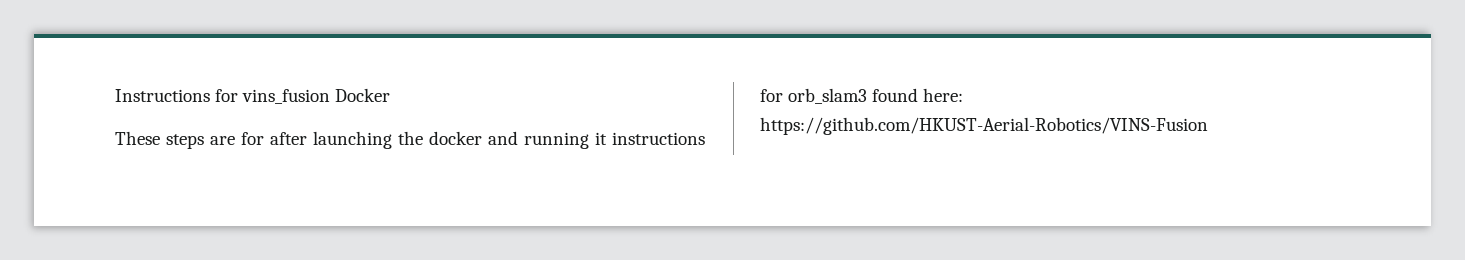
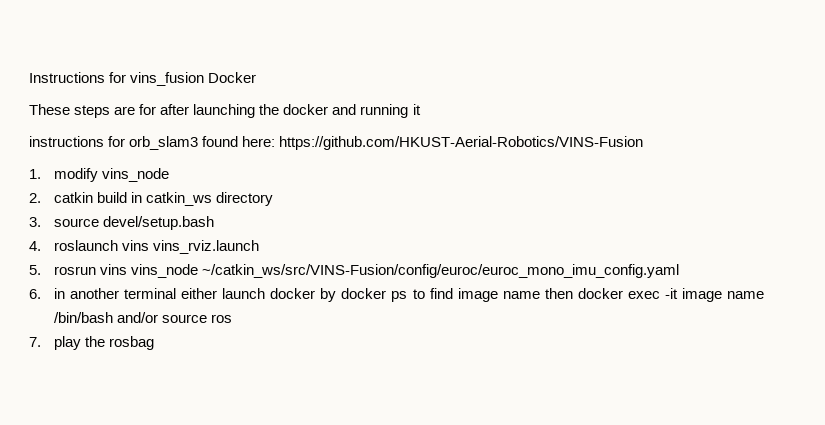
- These steps are for after launching the docker and running it instructions for orb_slam3 found here: https://github.com/HKUST-Aerial-Robotics/VINS-Fusion
+ These steps are for after launching the docker and running it
+ instructions for orb_slam3 found here: https://github.com/HKUST-Aerial-Robotics/VINS-Fusion
+ 1. modify vins_node
+ 2. catkin build in catkin_ws directory
+ 3. source devel/setup.bash
+ 4. roslaunch vins vins_rviz.launch
+ 5. rosrun vins vins_node ~/catkin_ws/src/VINS-Fusion/config/euroc/euroc_mono_imu_config.yaml
+ 6. in another terminal either launch docker by docker ps to find image name then docker exec -it image name /bin/bash and/or source ros
+ 7. play the rosbag

